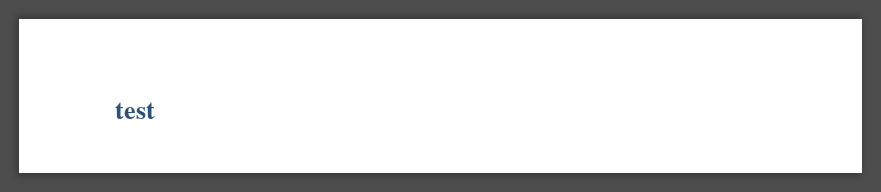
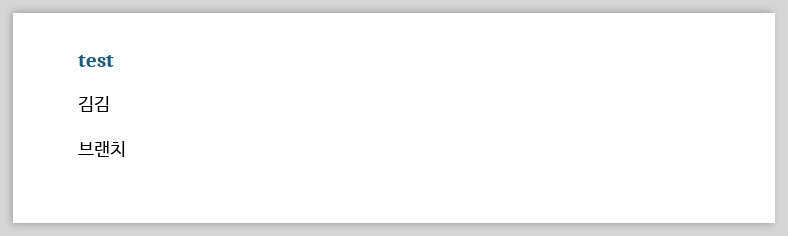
+ 김김
+ 브랜치

